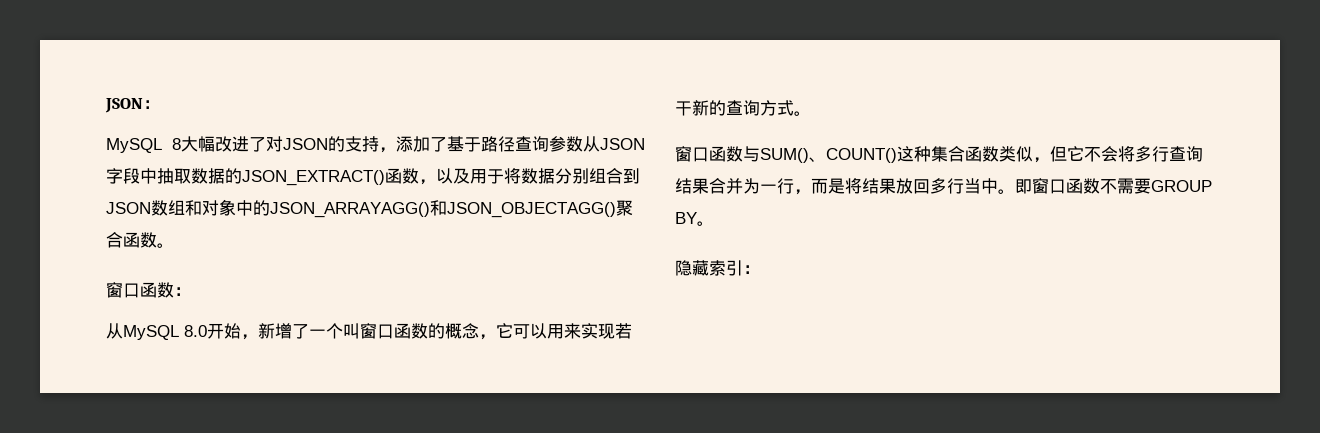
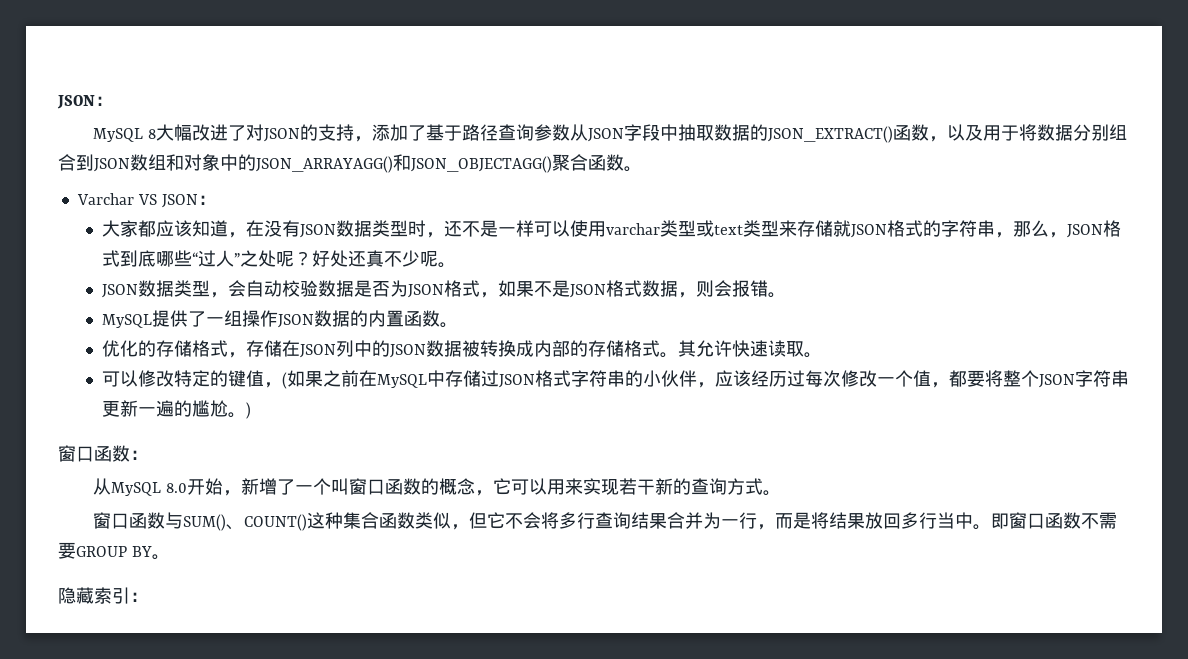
+ Varchar VS JSON：
+ 大家都应该知道，在没有JSON数据类型时，还不是一样可以使用varchar类型或text类型来存储就JSON格式的字符串，那么，JSON格式到底哪些“过人”之处呢？好处还真不少呢。
+ JSON数据类型，会自动校验数据是否为JSON格式，如果不是JSON格式数据，则会报错。
+ MySQL提供了一组操作JSON数据的内置函数。
+ 优化的存储格式，存储在JSON列中的JSON数据被转换成内部的存储格式。其允许快速读取。
+ 可以修改特定的键值，(如果之前在MySQL中存储过JSON格式字符串的小伙伴，应该经历过每次修改一个值，都要将整个JSON字符串更新一遍的尴尬。)

